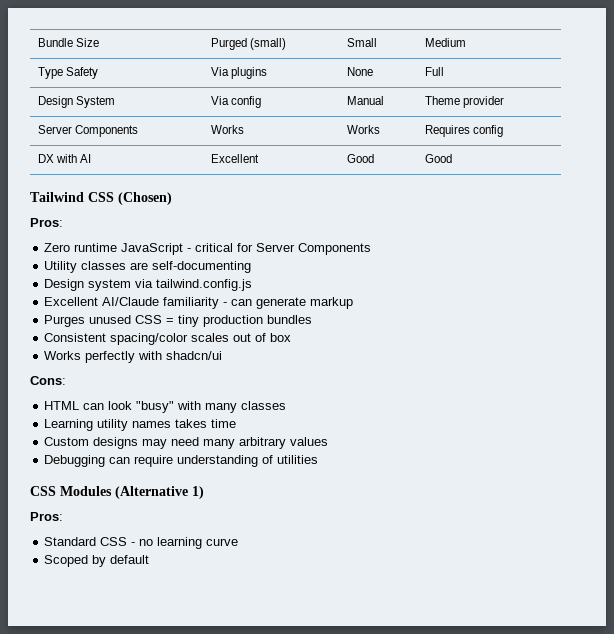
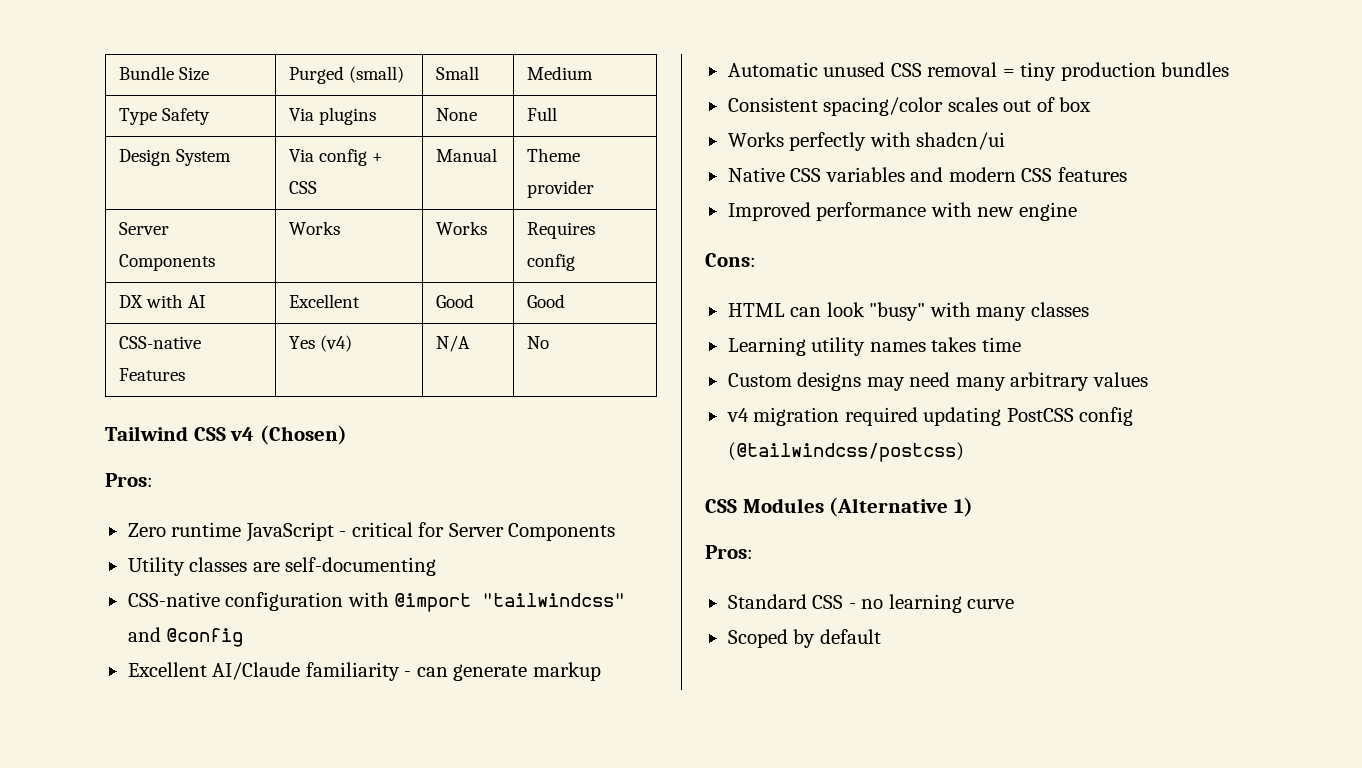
- Design System | Via config | Manual | Theme provider
+ Design System | Via config + CSS | Manual | Theme provider
+ CSS-native Features | Yes (v4) | N/A | No
- Tailwind CSS (Chosen)
+ Tailwind CSS v4 (Chosen)
- Design system via tailwind.config.js
+ CSS-native configuration with @import "tailwindcss" and @config
- Purges unused CSS = tiny production bundles
+ Automatic unused CSS removal = tiny production bundles
+ Native CSS variables and modern CSS features
+ Improved performance with new engine
- Debugging can require understanding of utilities
+ v4 migration required updating PostCSS config (@tailwindcss/postcss)

